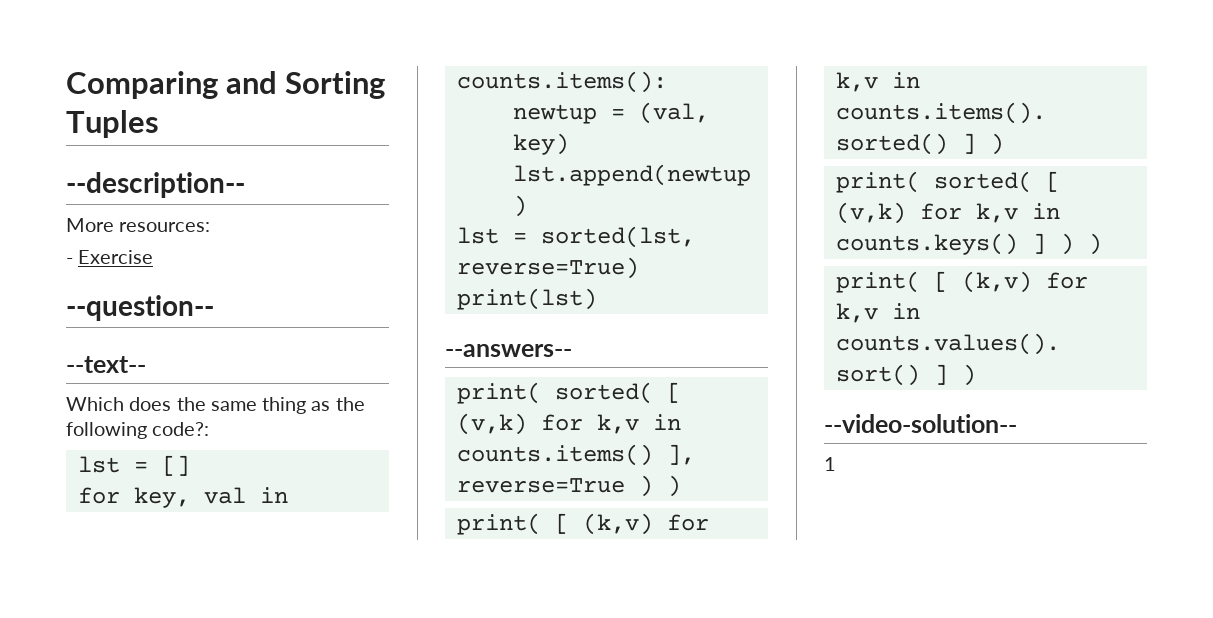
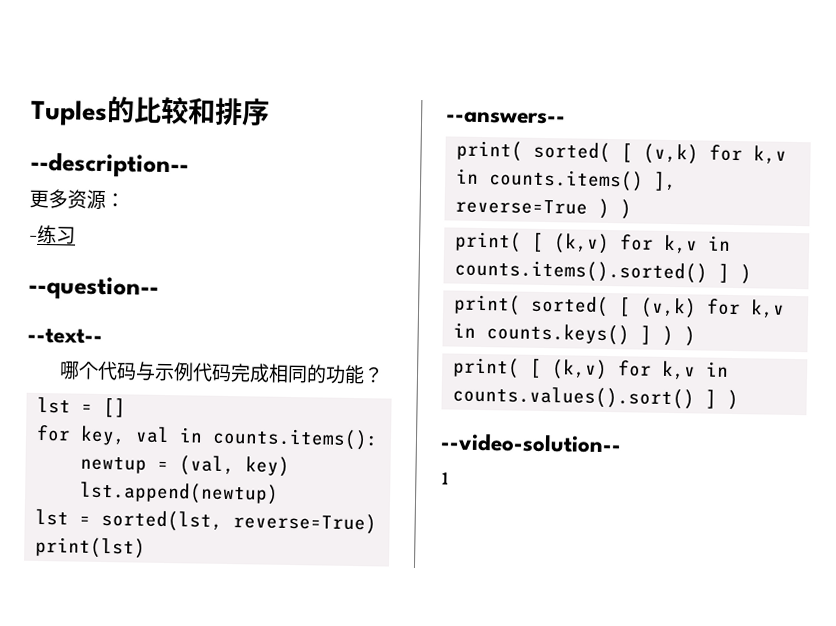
- Comparing and Sorting Tuples
+ Tuples的比较和排序
- More resources:
+ 更多资源：
- - Exercise
+ -练习
- Which does the same thing as the following code?:
+ 哪个代码与示例代码完成相同的功能？

